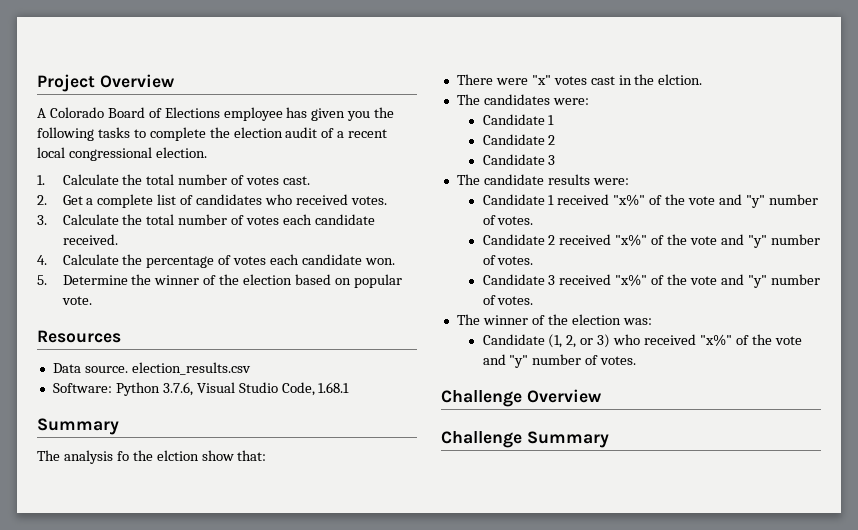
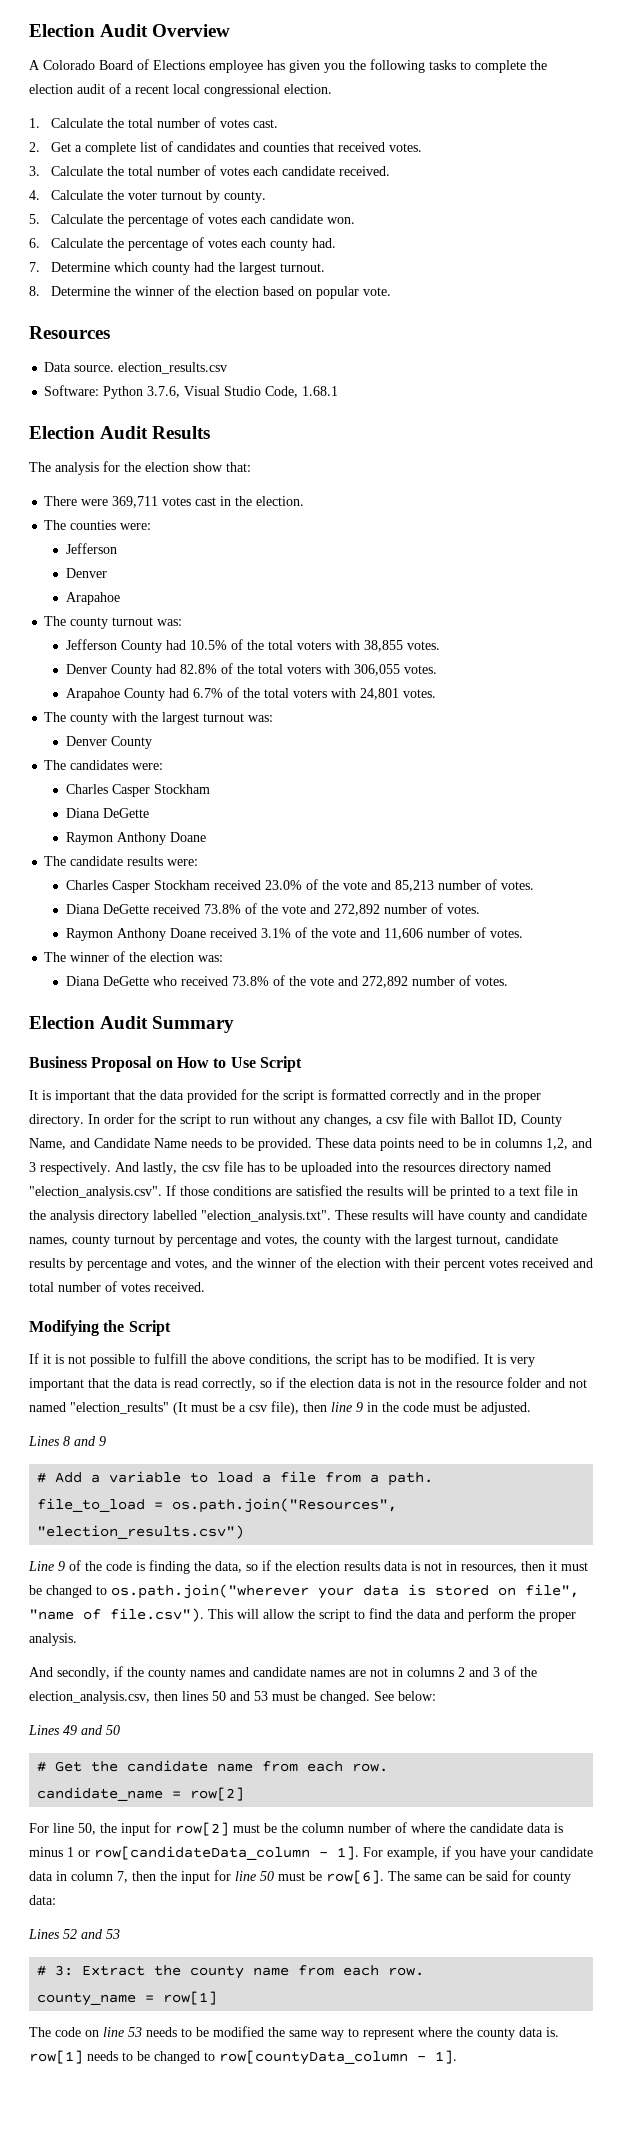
- Project Overview
+ Election Audit Overview
- 2. Get a complete list of candidates who received votes.
+ 2. Get a complete list of candidates and counties that received votes.
- 4. Calculate the percentage of votes each candidate won.
+ 4. Calculate the voter turnout by county.
+ 5. Calculate the percentage of votes each candidate won.
- 5. Determine the winner of the election based on popular vote.
+ 6. Calculate the percentage of votes each county had.
+ 7. Determine which county had the largest turnout.
+ 8. Determine the winner of the election based on popular vote.
  Software: Python 3.7.6, Visual Studio Code, 1.68.1
- Summary
+ Election Audit Results
- The analysis fo the elction show that:
+ The analysis for the election show that:
- There were "x" votes cast in the elction.
+ There were 369,711 votes cast in the election.
+ The counties were:
+ Jefferson
+ Denver
+ Arapahoe
+ The county turnout was:
+ Jefferson County had 10.5% of the total voters with 38,855 votes.
+ Denver County had 82.8% of the total voters with 306,055 votes.
+ Arapahoe County had 6.7% of the total voters with 24,801 votes.
+ The county with the largest turnout was:
+ Denver County
  The candidates were:
- Candidate 1
- Candidate 2
- Candidate 3
+ Charles Casper Stockham
+ Diana DeGette
+ Raymon Anthony Doane
- Candidate 1 received "x%" of the vote and "y" number of votes.
- Candidate 2 received "x%" of the vote and "y" number of votes.
- Candidate 3 received "x%" of the vote and "y" number of votes.
+ Charles Casper Stockham received 23.0% of the vote and 85,213 number of votes.
+ Diana DeGette received 73.8% of the vote and 272,892 number of votes.
+ Raymon Anthony Doane received 3.1% of the vote and 11,606 number of votes.
- Candidate (1, 2, or 3) who received "x%" of the vote and "y" number of votes.
- Challenge Overview
- Challenge Summary
+ Diana DeGette who received 73.8% of the vote and 272,892 number of votes.
+ Election Audit Summary
+ Business Proposal on How to Use Script
+ It is important that the data provided for the script is formatted correctly and in the proper directory. In order for the script to run without any changes, a csv file with Ballot ID, County Name, and Candidate Name needs to be provided. These data points need to be in columns 1,2, and 3 respectively. And lastly, the csv file has to be uploaded into the resources directory named "election_analysis.csv". If those conditions are satisfied the results will be printed to a text file in the analysis directory labelled "election_analysis.txt". These results will have county and candidate names, county turnout by percentage and votes, the county with the largest turnout, candidate results by percentage and votes, and the winner of the election with their percent votes received and total number of votes received.
+ Modifying the Script
+ If it is not possible to fulfill the above conditions, the script has to be modified. It is very important that the data is read correctly, so if the election data is not in the resource folder and not named "election_results" (It must be a csv file), then line 9 in the code must be adjusted.
+ Lines 8 and 9
+ # Add a variable to load a file from a path.
+ file_to_load = os.path.join("Resources", "election_results.csv")
+ Line 9 of the code is finding the data, so if the election results data is not in resources, then it must be changed to os.path.join("wherever your data is stored on file", "name of file.csv"). This will allow the script to find the data and perform the proper analysis.
+ And secondly, if the county names and candidate names are not in columns 2 and 3 of the election_analysis.csv, then lines 50 and 53 must be changed. See below:
+ Lines 49 and 50
+ # Get the candidate name from each row.
+ candidate_name = row[2]
+ For line 50, the input for row[2] must be the column number of where the candidate data is minus 1 or row[candidateData_column - 1]. For example, if you have your candidate data in column 7, then the input for line 50 must be row[6]. The same can be said for county data:
+ Lines 52 and 53
+ # 3: Extract the county name from each row.
+ county_name = row[1]
+ The code on line 53 needs to be modified the same way to represent where the county data is. row[1] needs to be changed to row[countyData_column - 1].

